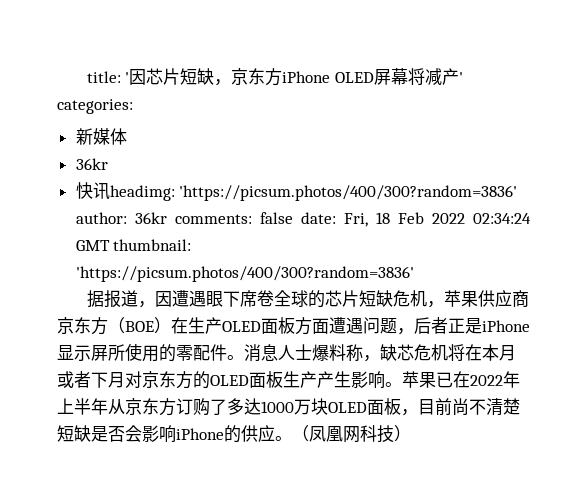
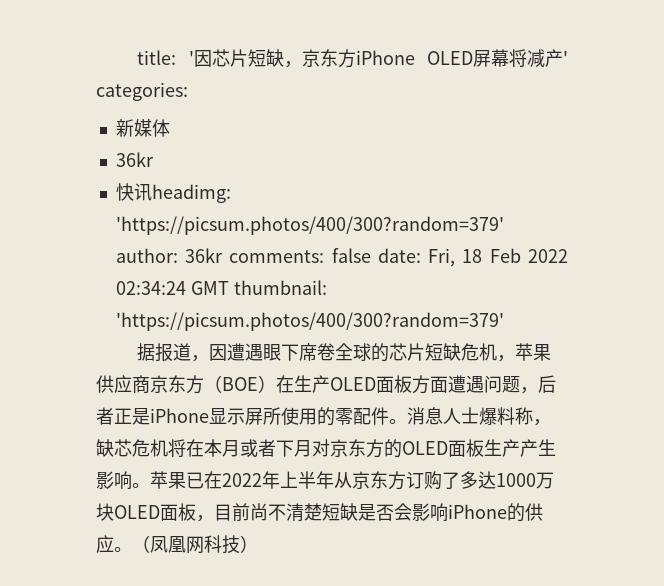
- 快讯headimg: 'https://picsum.photos/400/300?random=3836' author: 36kr comments: false date: Fri, 18 Feb 2022 02:34:24 GMT thumbnail: 'https://picsum.photos/400/300?random=3836'
+ 快讯headimg: 'https://picsum.photos/400/300?random=379' author: 36kr comments: false date: Fri, 18 Feb 2022 02:34:24 GMT thumbnail: 'https://picsum.photos/400/300?random=379'

